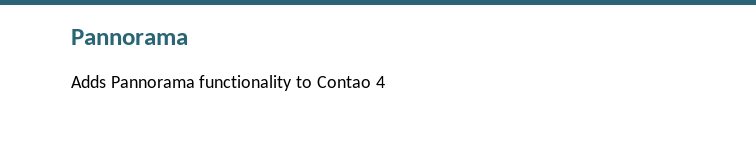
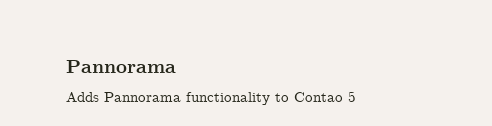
- Adds Pannorama functionality to Contao 4
+ Adds Pannorama functionality to Contao 5

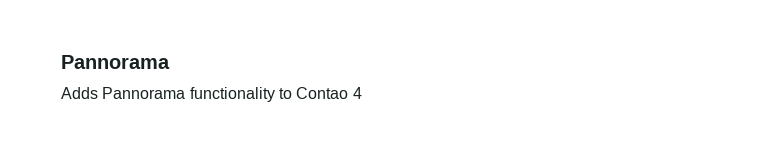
- Adds Pannorama functionality to Contao 5
+ Adds Pannorama functionality to Contao 4

